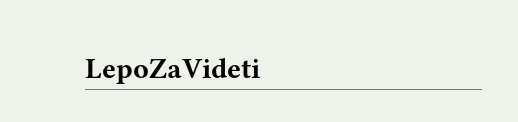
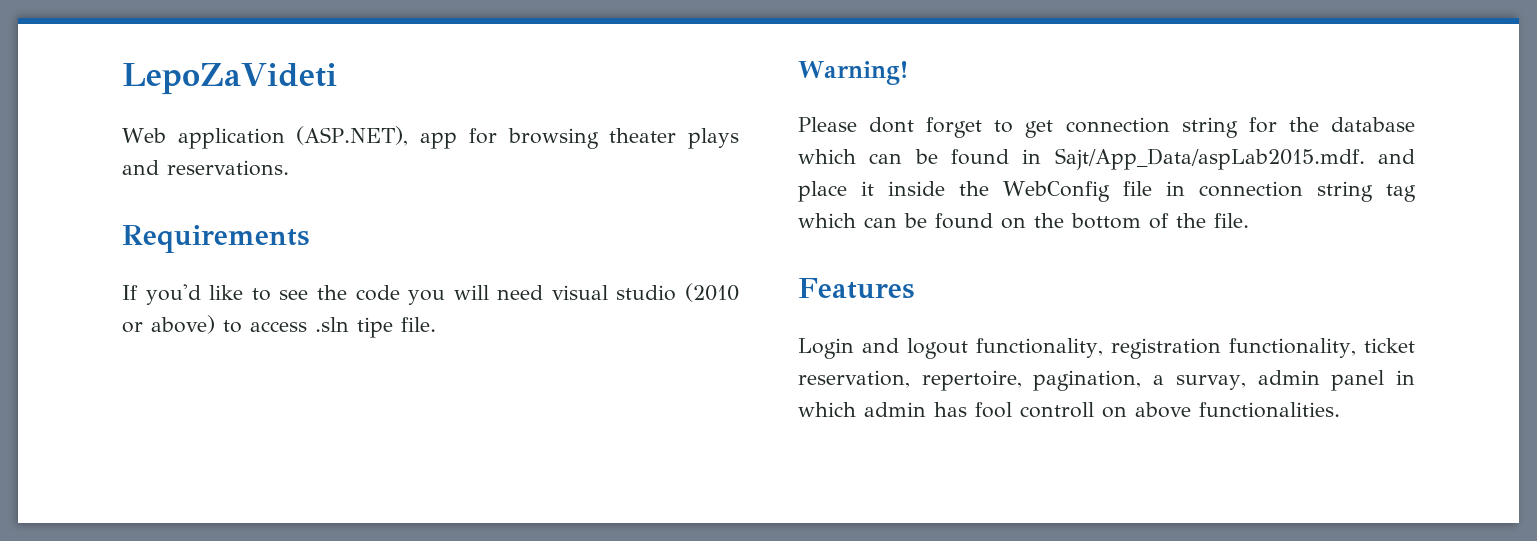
+ Web application (ASP.NET), app for browsing theater plays and reservations.
+ Requirements
+ If you'd like to see the code you will need visual studio (2010 or above) to access .sln tipe file.
+ Warning!
+ Please dont forget to get connection string for the database which can be found in Sajt/App_Data/aspLab2015.mdf. and place it inside the WebConfig file in connection string tag which can be found on the bottom of the file.
+ Features
+ Login and logout functionality, registration functionality, ticket reservation, repertoire, pagination, a survay, admin panel in which admin has fool controll on above functionalities.

